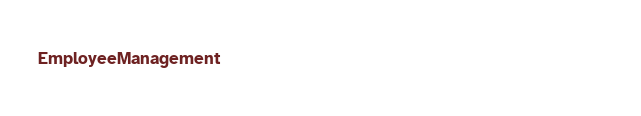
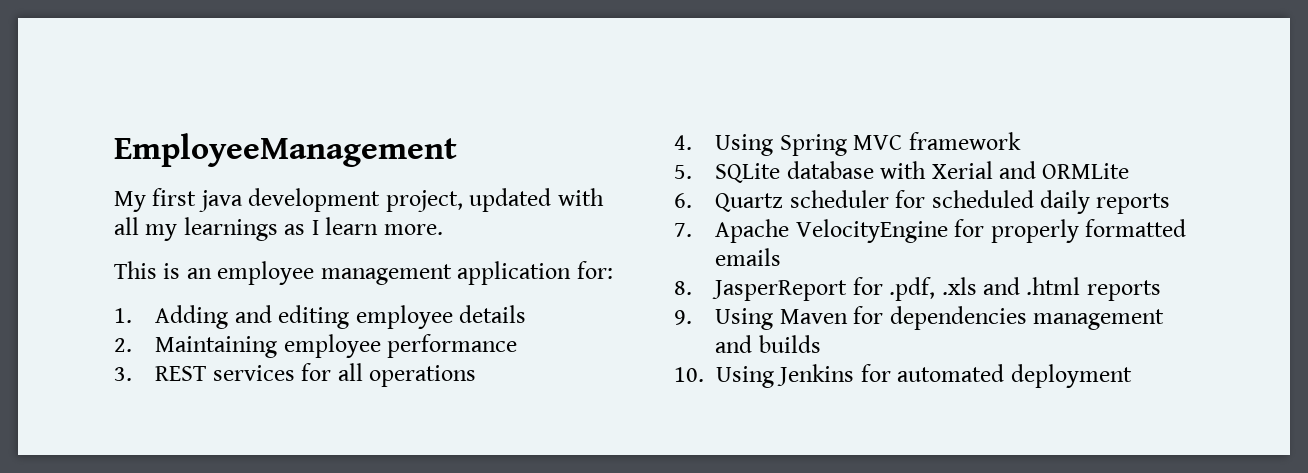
+ My first java development project, updated with all my learnings as I learn more.
+ This is an employee management application for:
+ 1. Adding and editing employee details
+ 2. Maintaining employee performance
+ 3. REST services for all operations
+ 4. Using Spring MVC framework
+ 5. SQLite database with Xerial and ORMLite
+ 6. Quartz scheduler for scheduled daily reports
+ 7. Apache VelocityEngine for properly formatted emails
+ 8. JasperReport for .pdf, .xls and .html reports
+ 9. Using Maven for dependencies management and builds
+ 10. Using Jenkins for automated deployment

